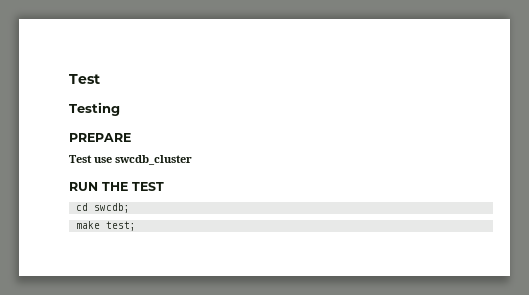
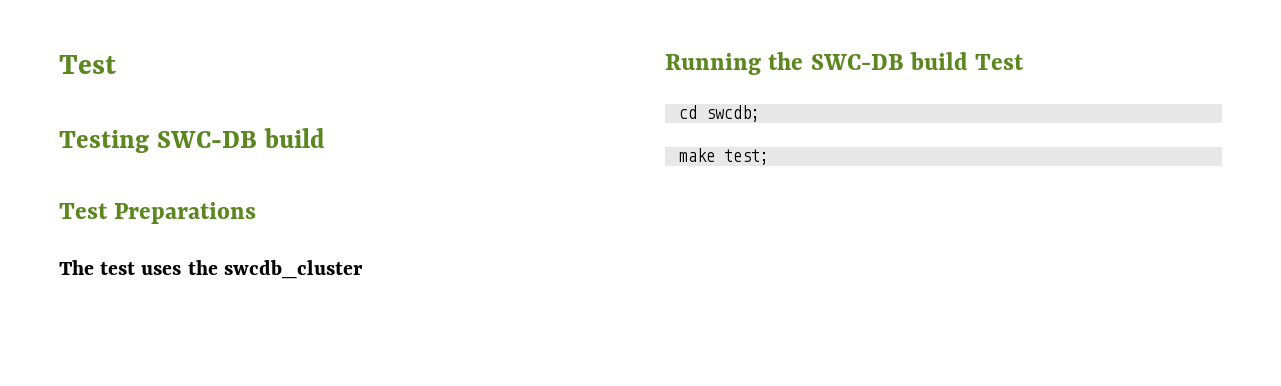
- Testing
- PREPARE
- Test use swcdb_cluster
- RUN THE TEST
+ Testing SWC-DB build
+ Test Preparations
+ The test uses the swcdb_cluster
+ Running the SWC-DB build Test

